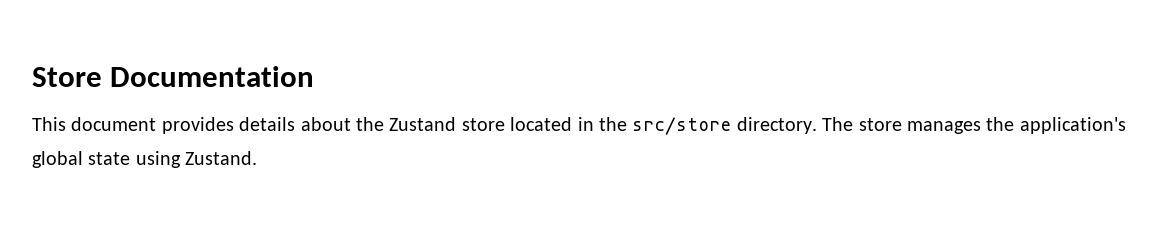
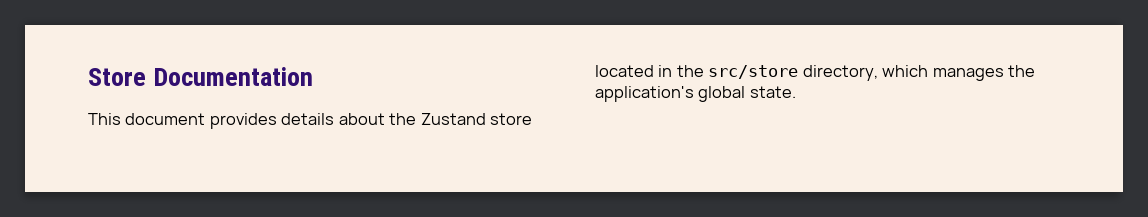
- This document provides details about the Zustand store located in the src/store directory. The store manages the application's global state using Zustand.
+ This document provides details about the Zustand store located in the src/store directory, which manages the application's global state.

